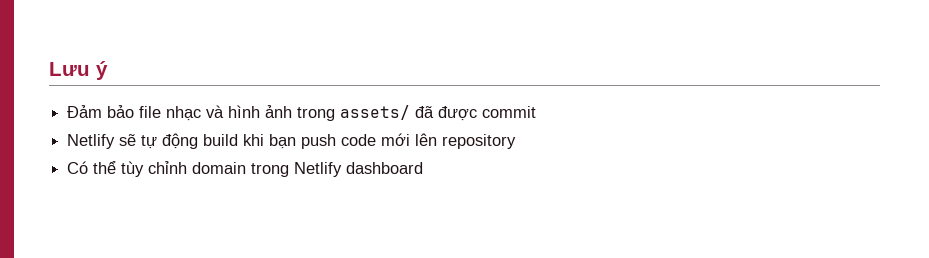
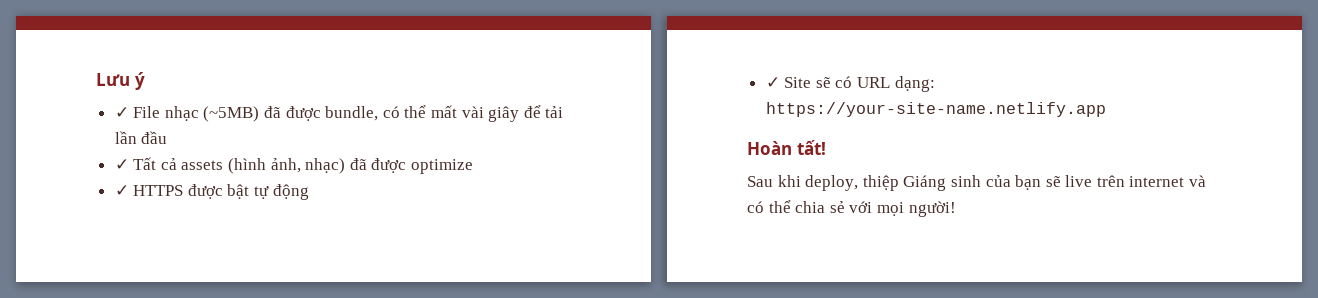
- Đảm bảo file nhạc và hình ảnh trong assets/ đã được commit
- Netlify sẽ tự động build khi bạn push code mới lên repository
- Có thể tùy chỉnh domain trong Netlify dashboard
+ ✓ File nhạc (~5MB) đã được bundle, có thể mất vài giây để tải lần đầu
+ ✓ Tất cả assets (hình ảnh, nhạc) đã được optimize
+ ✓ HTTPS được bật tự động
+ ✓ Site sẽ có URL dạng: https://your-site-name.netlify.app
+ Hoàn tất!
+ Sau khi deploy, thiệp Giáng sinh của bạn sẽ live trên internet và có thể chia sẻ với mọi người!

